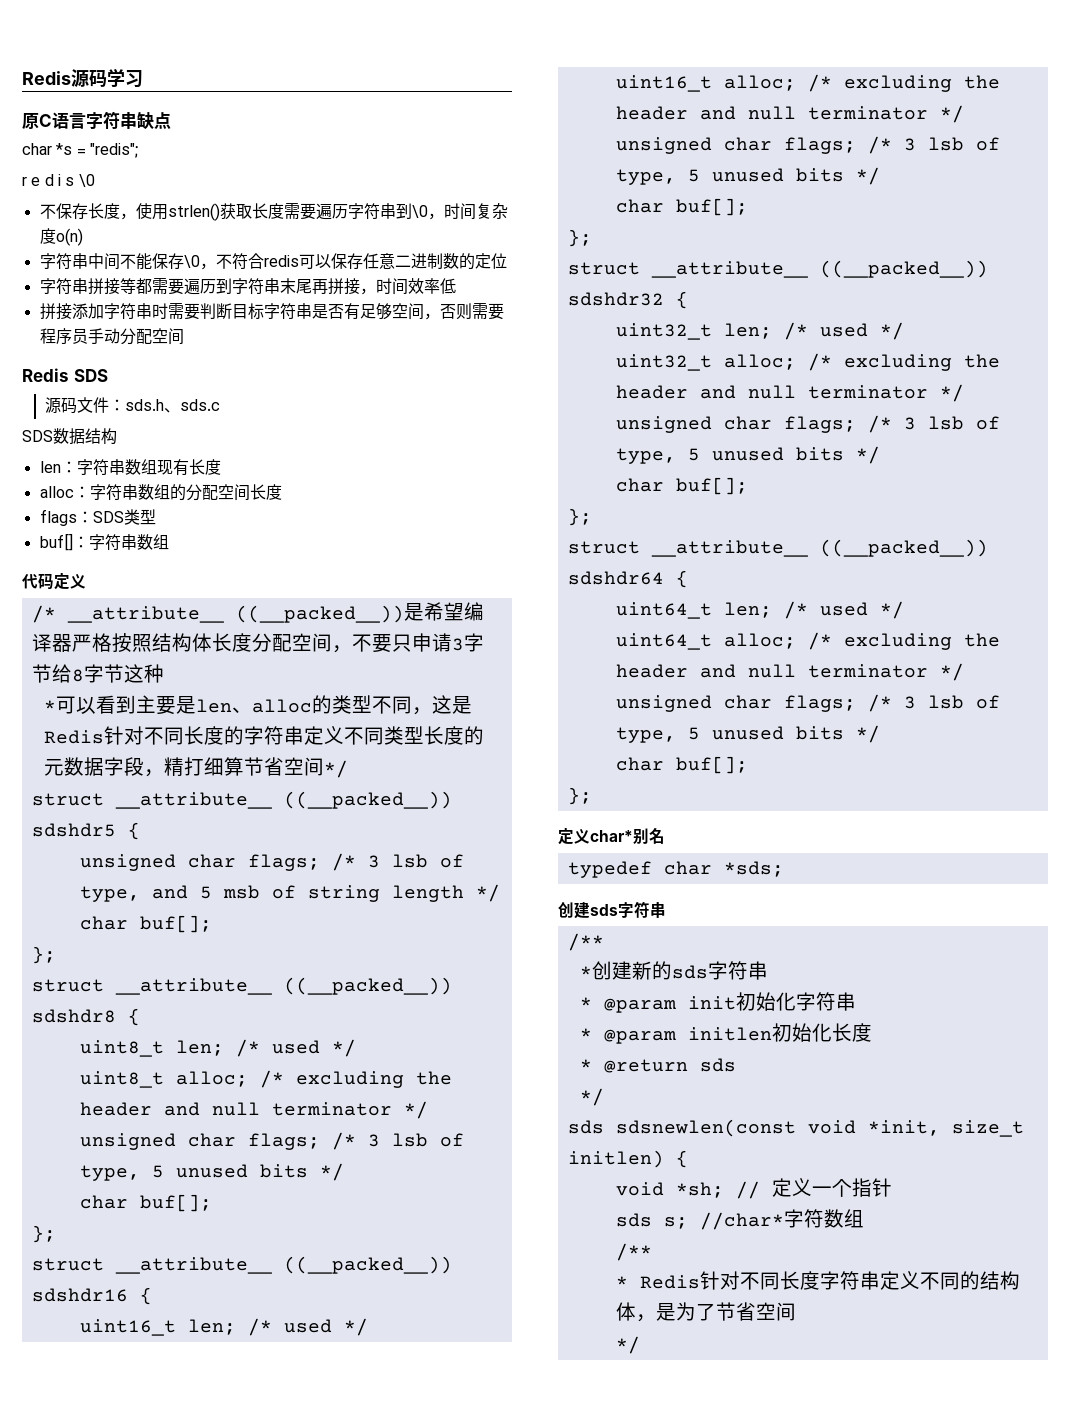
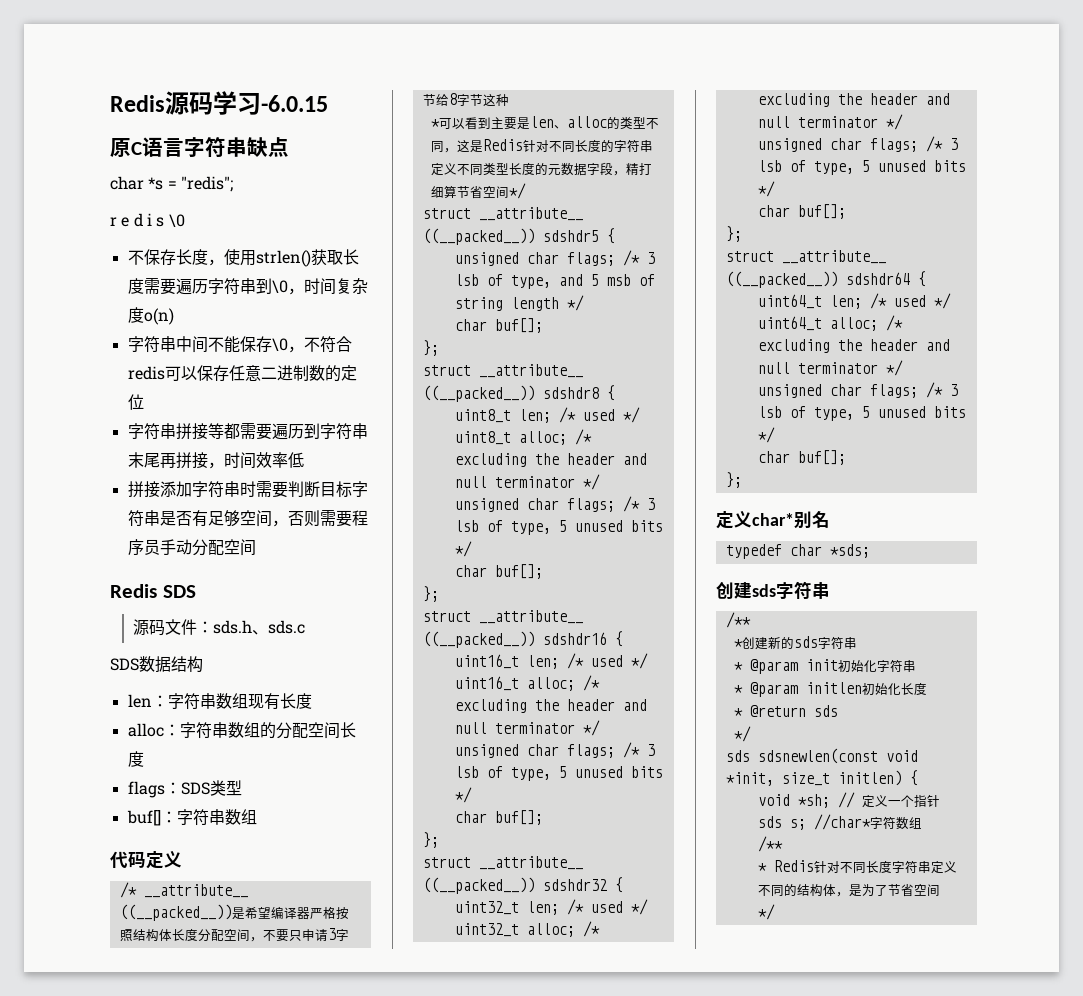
- Redis源码学习
+ Redis源码学习-6.0.15

